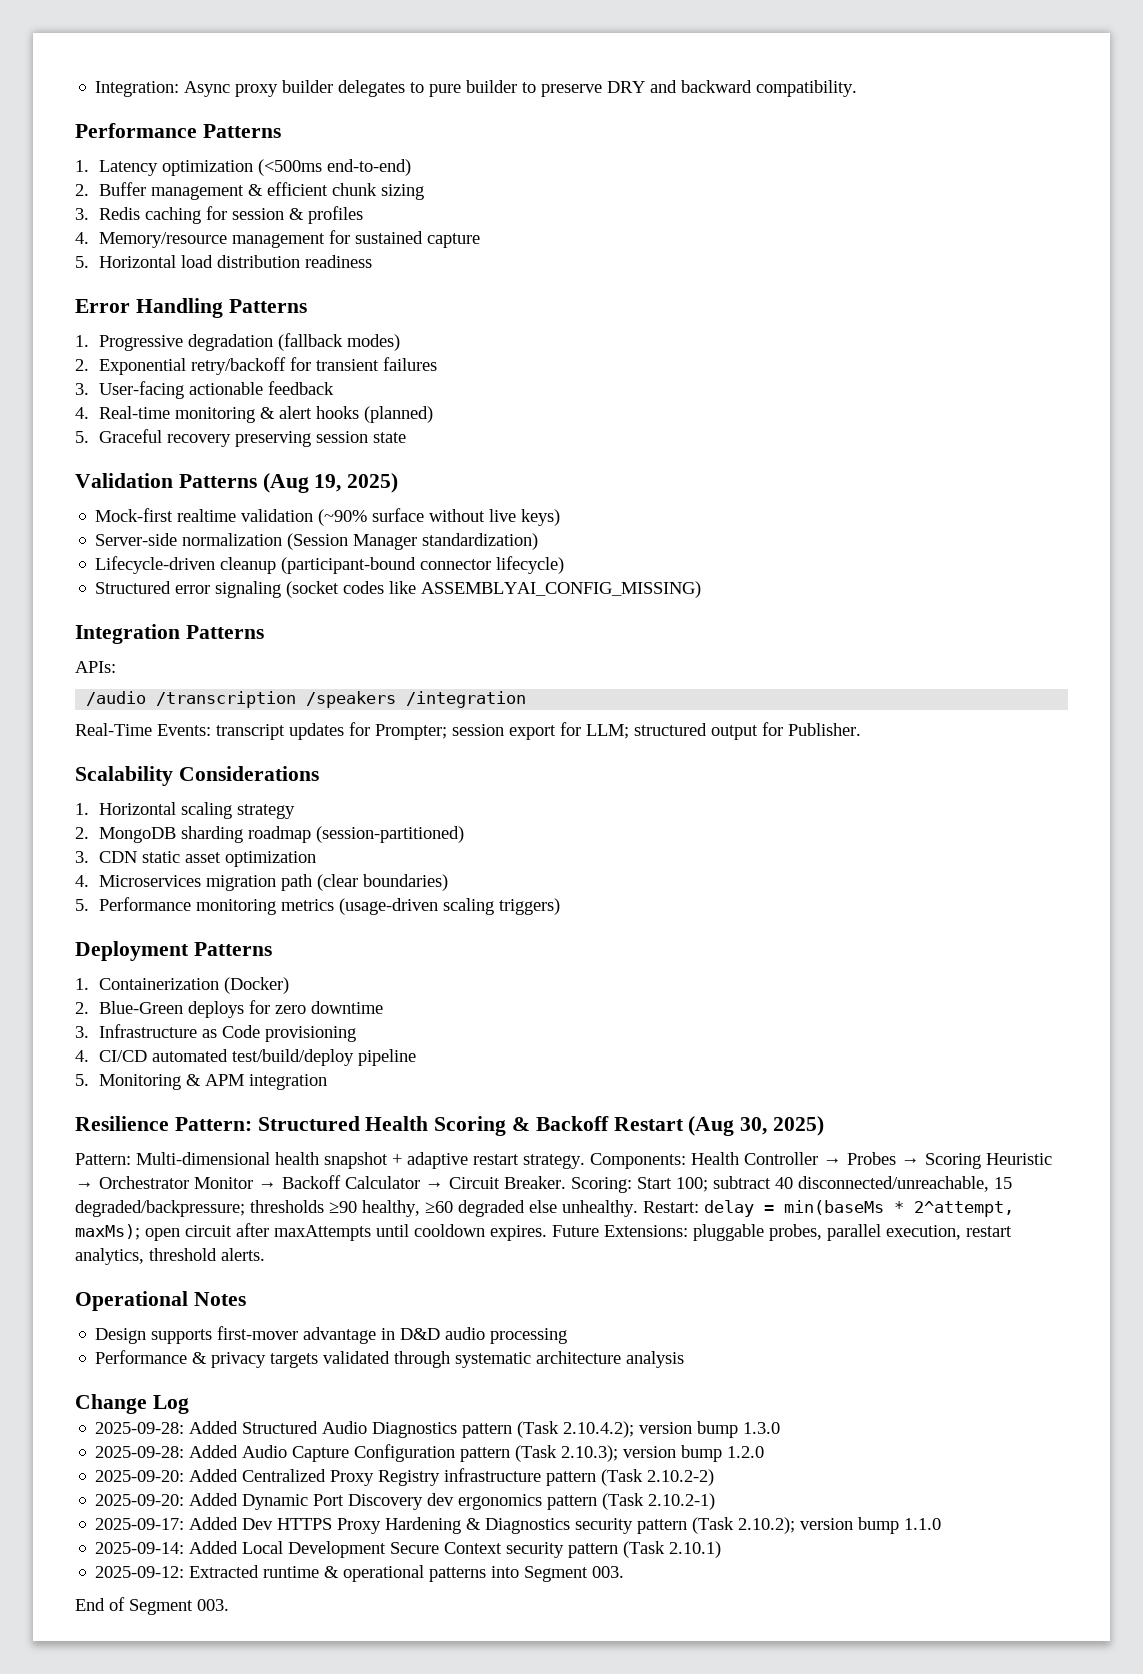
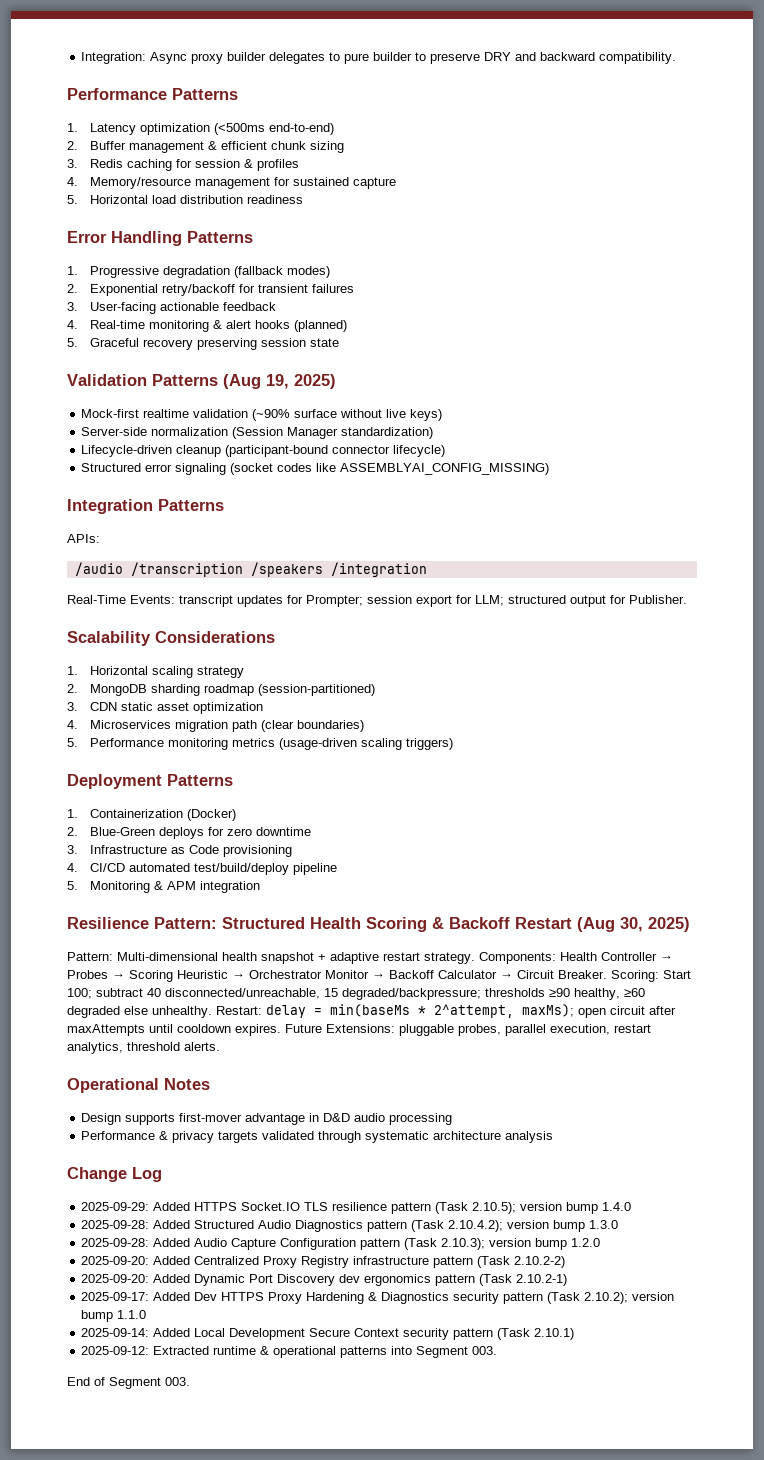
+ 2025-09-29: Added HTTPS Socket.IO TLS resilience pattern (Task 2.10.5); version bump 1.4.0

